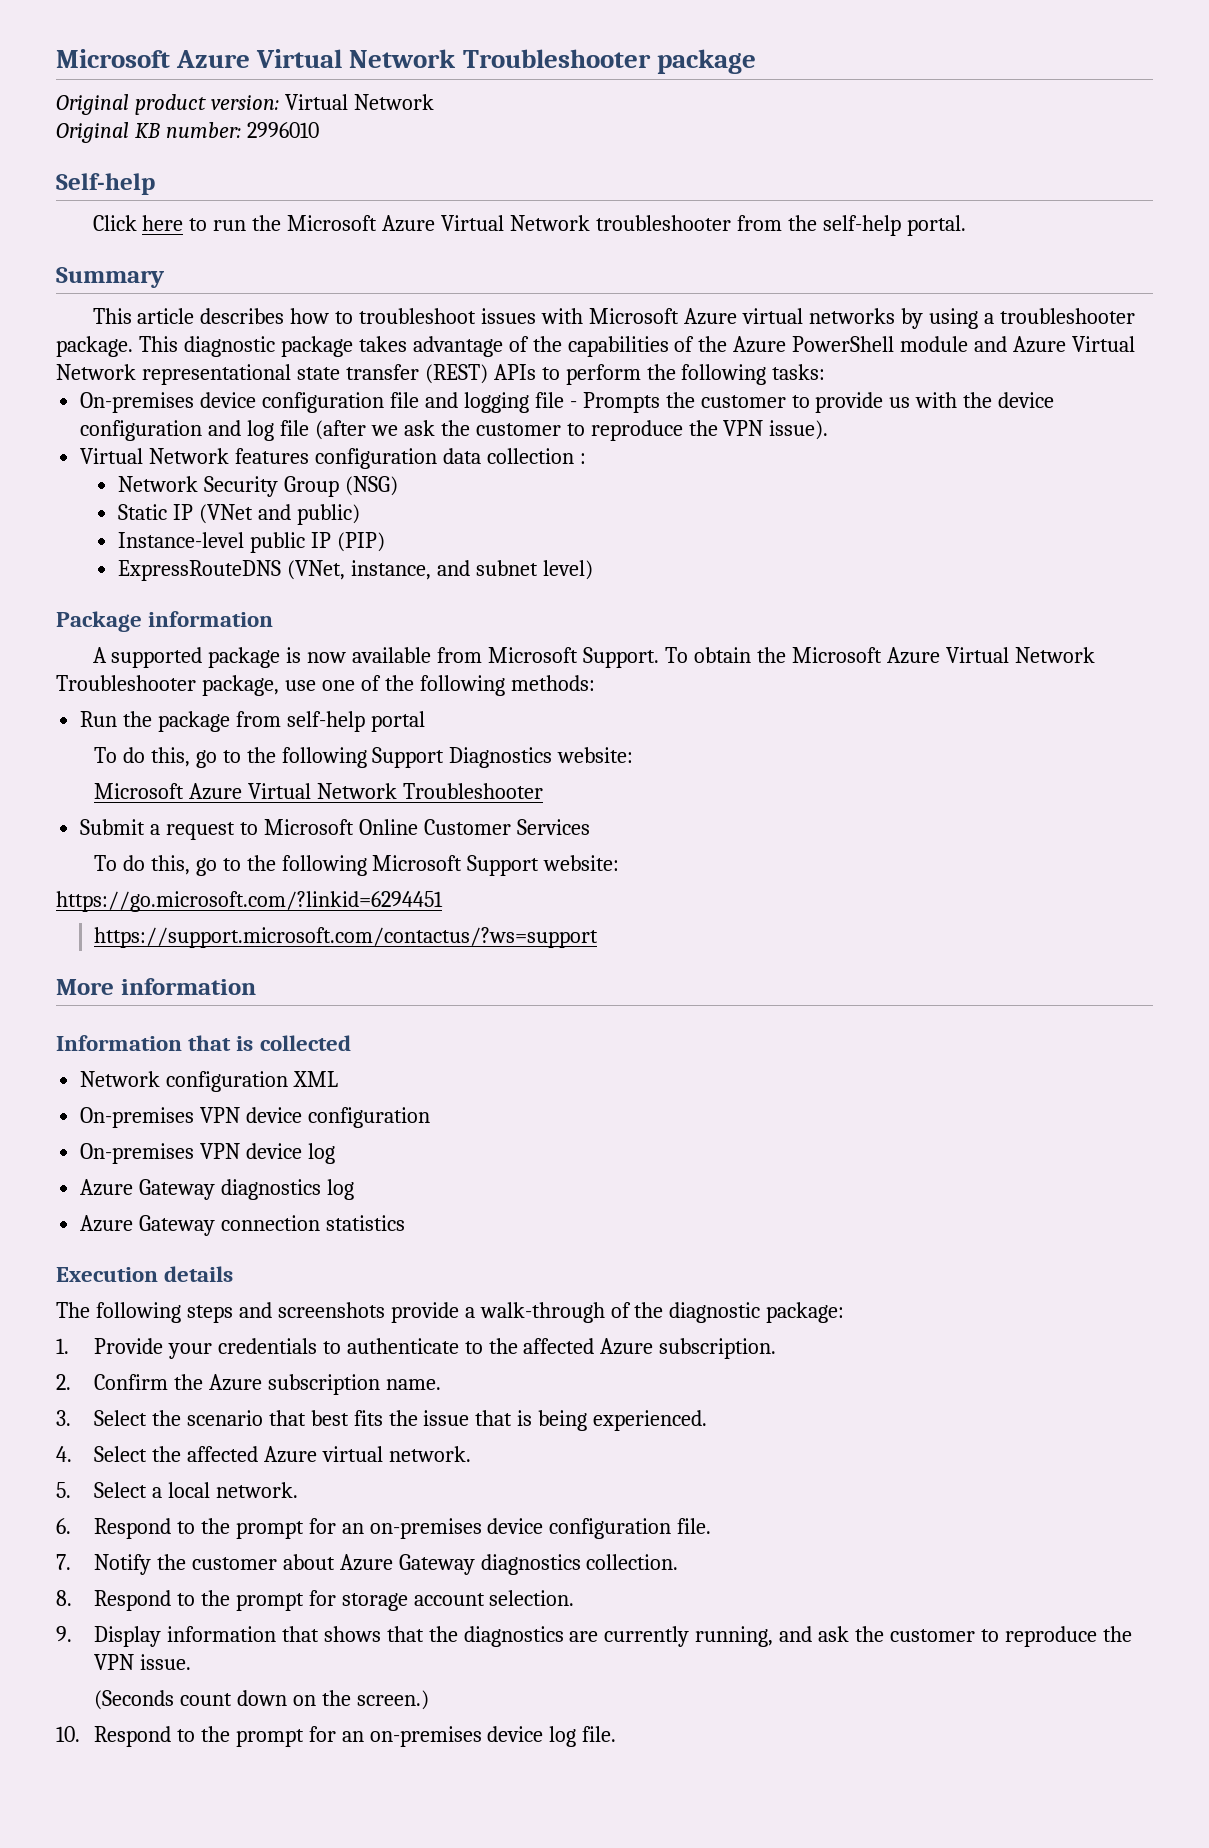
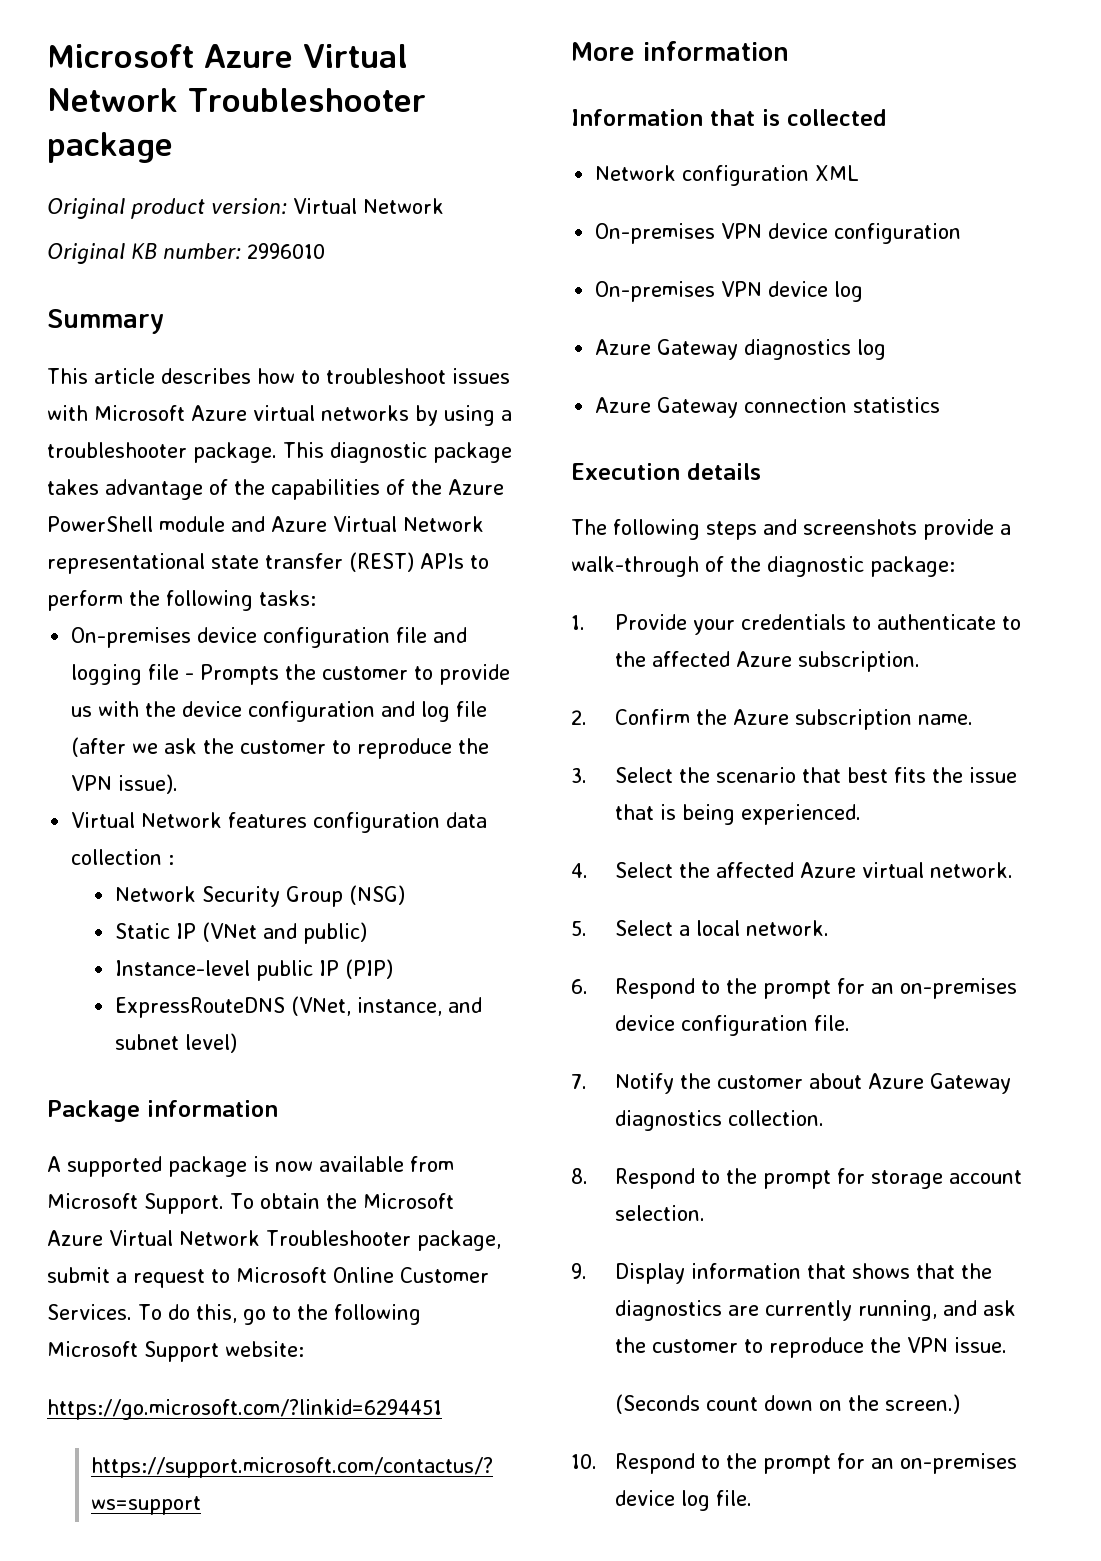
- Self-help
- Click here to run the Microsoft Azure Virtual Network troubleshooter from the self-help portal.
- To obtain the Microsoft Azure Virtual Network Troubleshooter package, use one of the following methods:
- Run the package from self-help portal
- To do this, go to the following Support Diagnostics website:
- Microsoft Azure Virtual Network Troubleshooter
- Submit a request to Microsoft Online Customer Services
- To do this, go to the following Microsoft Support website:
+ To obtain the Microsoft Azure Virtual Network Troubleshooter package, submit a request to Microsoft Online Customer Services. To do this, go to the following Microsoft Support website:

